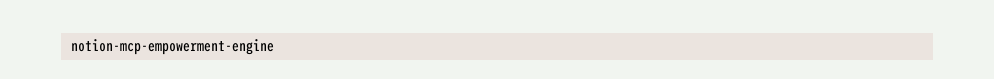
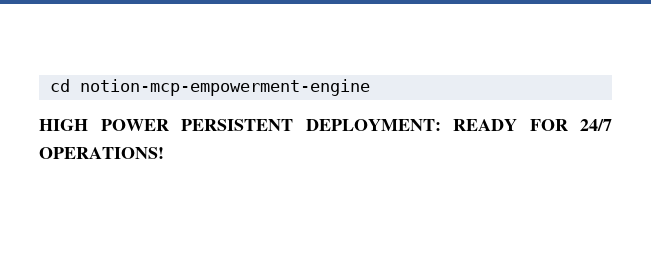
- notion-mcp-empowerment-engine
+ cd notion-mcp-empowerment-engine
+ HIGH POWER PERSISTENT DEPLOYMENT: READY FOR 24/7 OPERATIONS!

